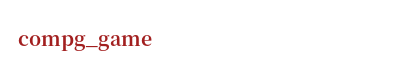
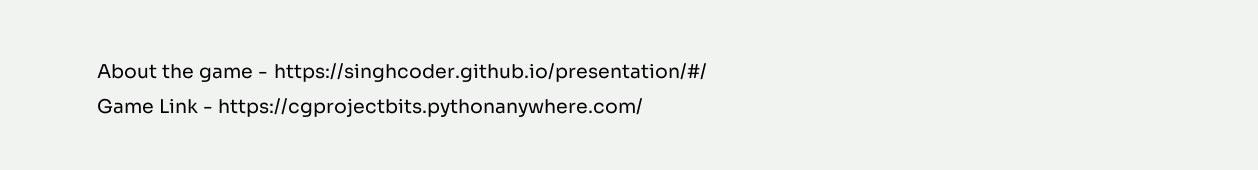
- compg_game
+ About the game - https://singhcoder.github.io/presentation/#/
+ Game Link - https://cgprojectbits.pythonanywhere.com/

